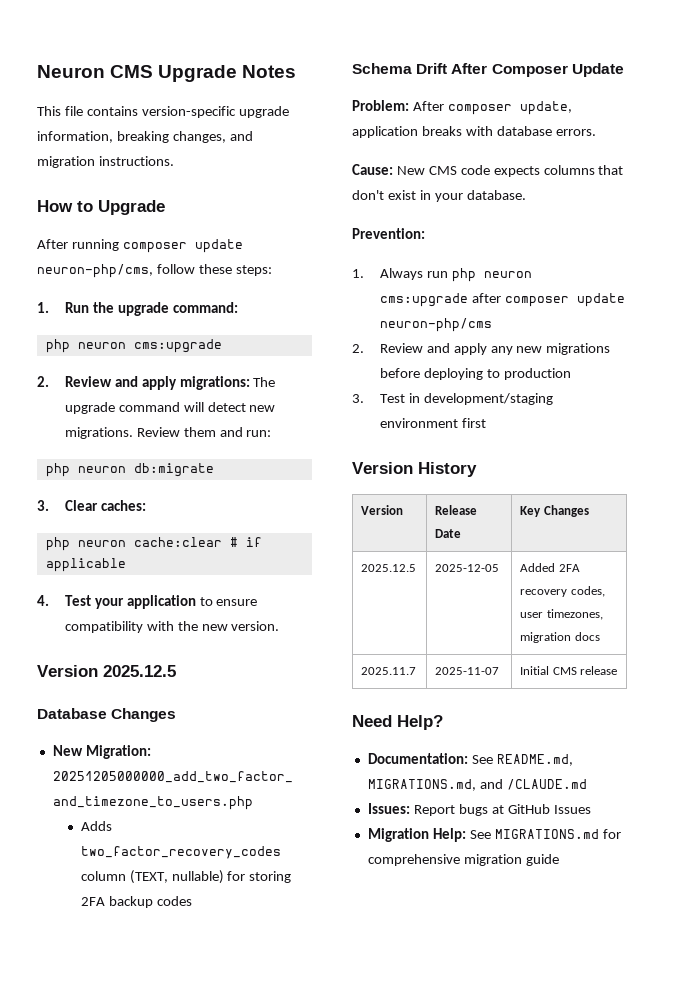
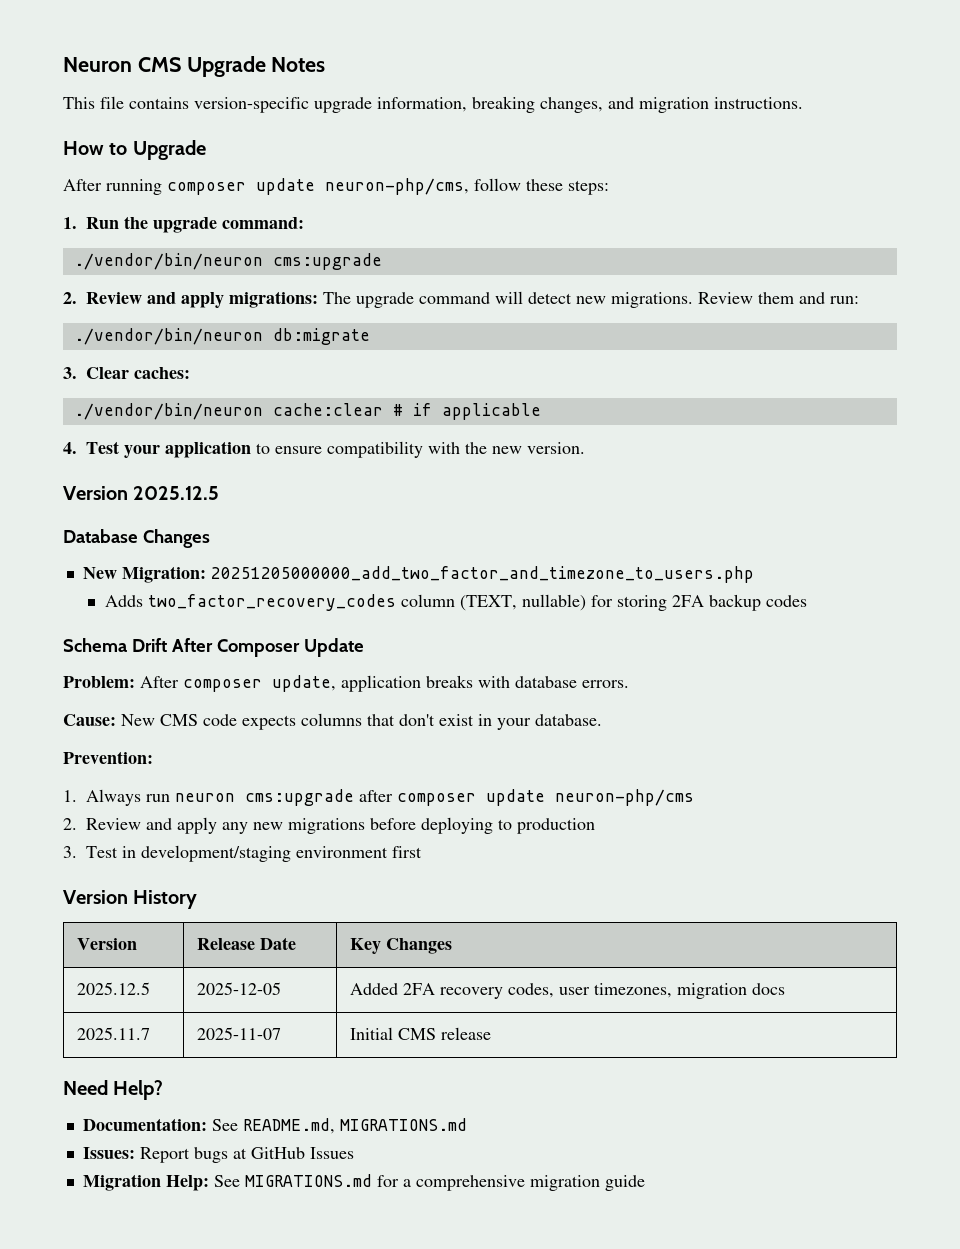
  1. Run the upgrade command:
- php neuron cms:upgrade
+ ./vendor/bin/neuron cms:upgrade
- php neuron db:migrate
+ ./vendor/bin/neuron db:migrate
- php neuron cache:clear # if applicable
+ ./vendor/bin/neuron cache:clear # if applicable
- 1. Always run php neuron cms:upgrade after composer update neuron-php/cms
+ 1. Always run neuron cms:upgrade after composer update neuron-php/cms
- Documentation: See README.md, MIGRATIONS.md, and /CLAUDE.md
+ Documentation: See README.md, MIGRATIONS.md
- Migration Help: See MIGRATIONS.md for comprehensive migration guide
+ Migration Help: See MIGRATIONS.md for a comprehensive migration guide

